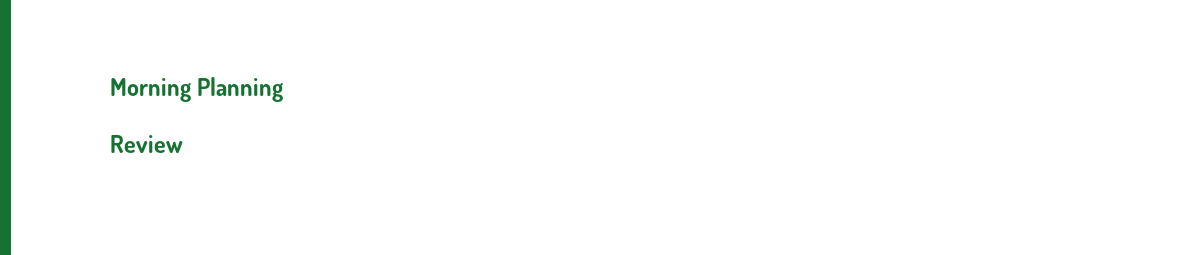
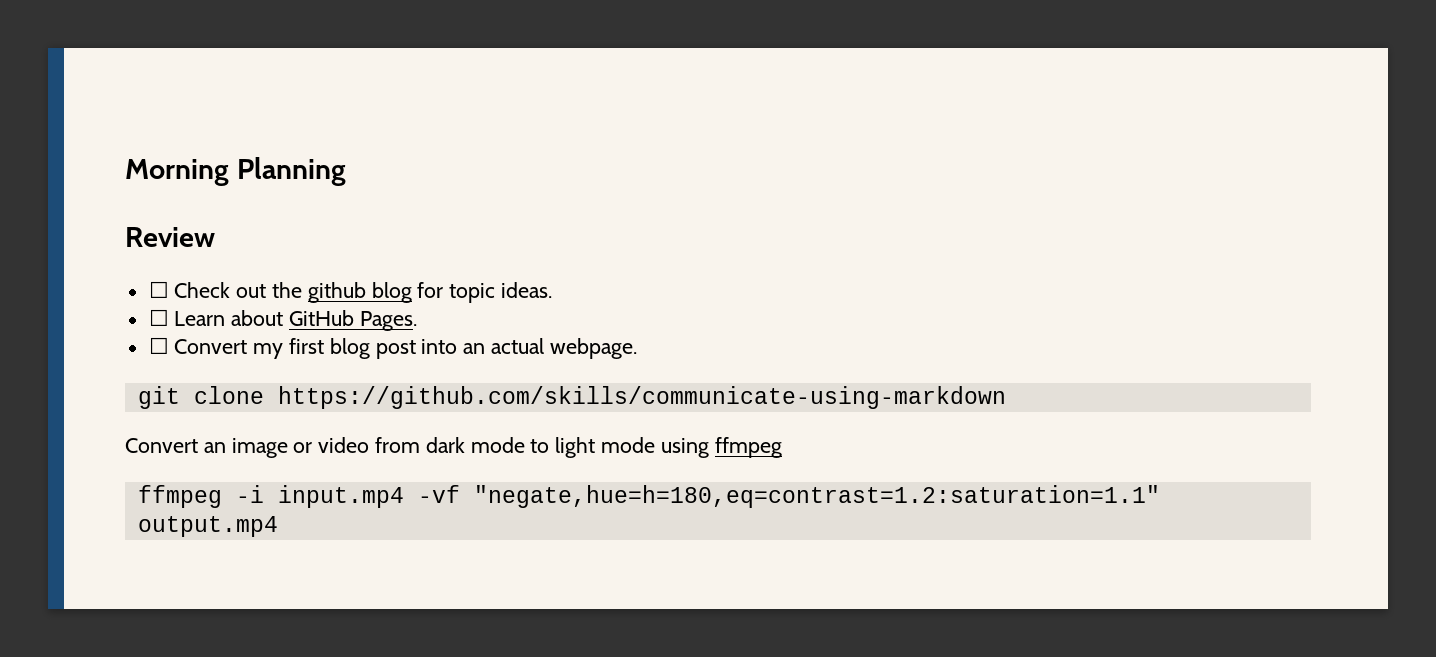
+ ☐ Check out the github blog for topic ideas.
+ ☐ Learn about GitHub Pages.
+ ☐ Convert my first blog post into an actual webpage.
+ git clone https://github.com/skills/communicate-using-markdown
+ Convert an image or video from dark mode to light mode using ffmpeg
+ ffmpeg -i input.mp4 -vf "negate,hue=h=180,eq=contrast=1.2:saturation=1.1" output.mp4

